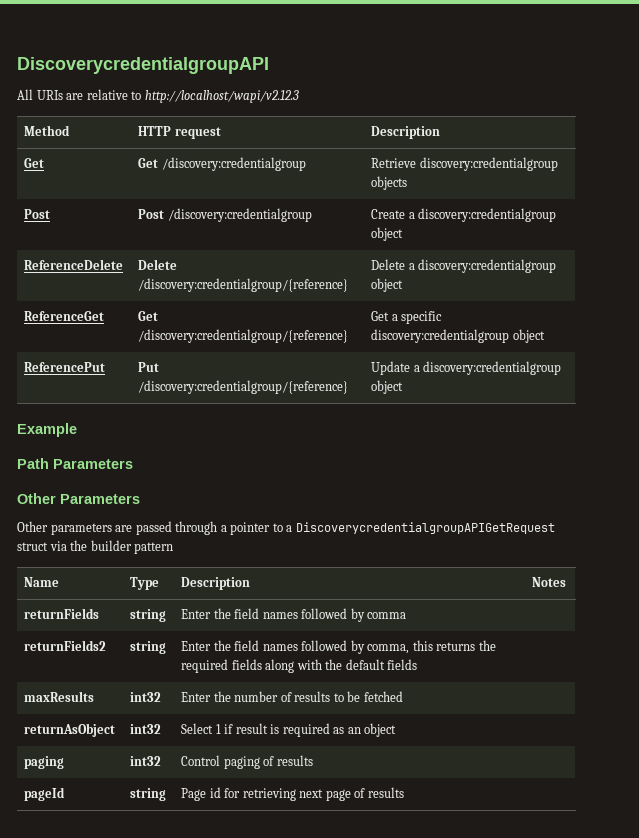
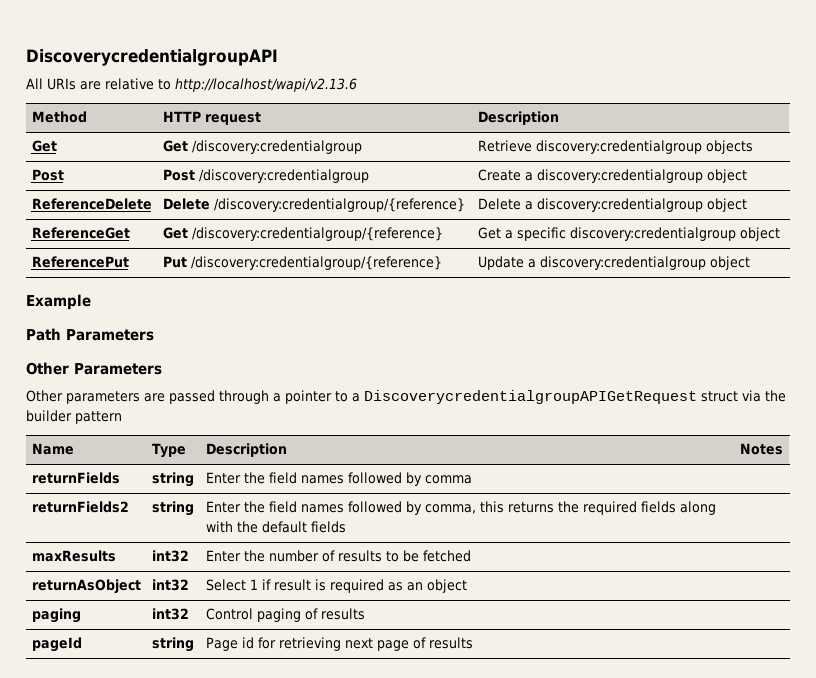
- All URIs are relative to http://localhost/wapi/v2.12.3
+ All URIs are relative to http://localhost/wapi/v2.13.6

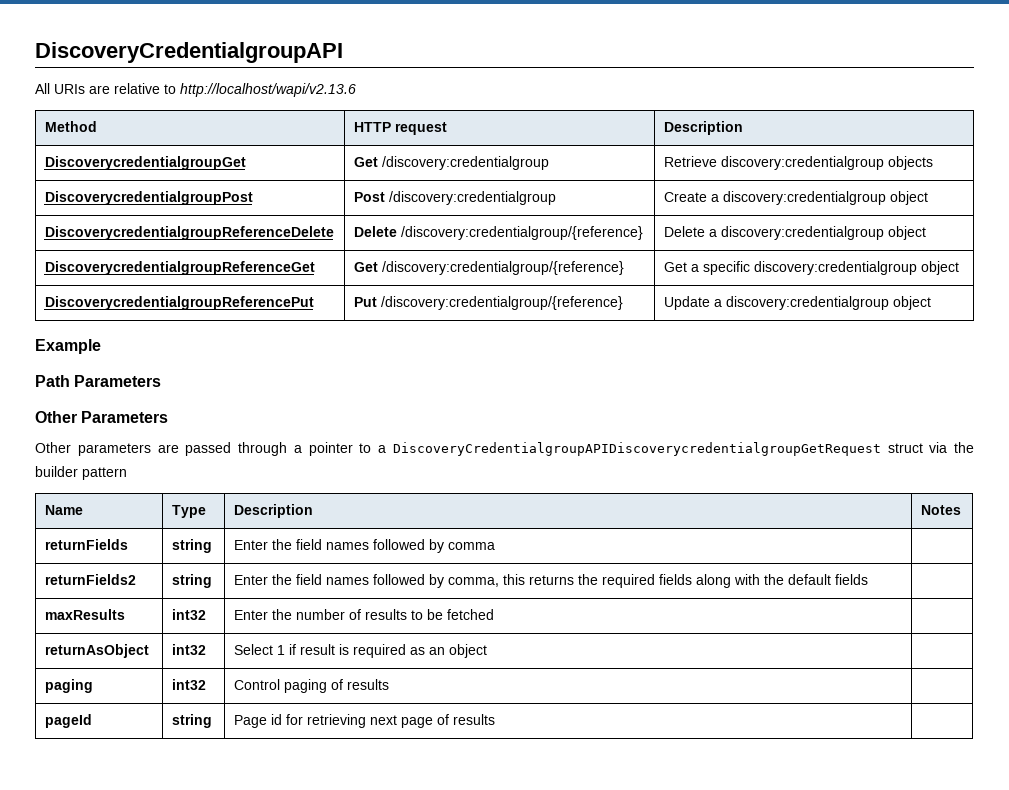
- DiscoverycredentialgroupAPI
+ DiscoveryCredentialgroupAPI
- Get | Get /discovery:credentialgroup | Retrieve discovery:credentialgroup objects
+ DiscoverycredentialgroupGet | Get /discovery:credentialgroup | Retrieve discovery:credentialgroup objects
- Post | Post /discovery:credentialgroup | Create a discovery:credentialgroup object
+ DiscoverycredentialgroupPost | Post /discovery:credentialgroup | Create a discovery:credentialgroup object
- ReferenceDelete | Delete /discovery:credentialgroup/{reference} | Delete a discovery:credentialgroup object
+ DiscoverycredentialgroupReferenceDelete | Delete /discovery:credentialgroup/{reference} | Delete a discovery:credentialgroup object
- ReferenceGet | Get /discovery:credentialgroup/{reference} | Get a specific discovery:credentialgroup object
+ DiscoverycredentialgroupReferenceGet | Get /discovery:credentialgroup/{reference} | Get a specific discovery:credentialgroup object
- ReferencePut | Put /discovery:credentialgroup/{reference} | Update a discovery:credentialgroup object
+ DiscoverycredentialgroupReferencePut | Put /discovery:credentialgroup/{reference} | Update a discovery:credentialgroup object
- Other parameters are passed through a pointer to a DiscoverycredentialgroupAPIGetRequest struct via the builder pattern
+ Other parameters are passed through a pointer to a DiscoveryCredentialgroupAPIDiscoverycredentialgroupGetRequest struct via the builder pattern

